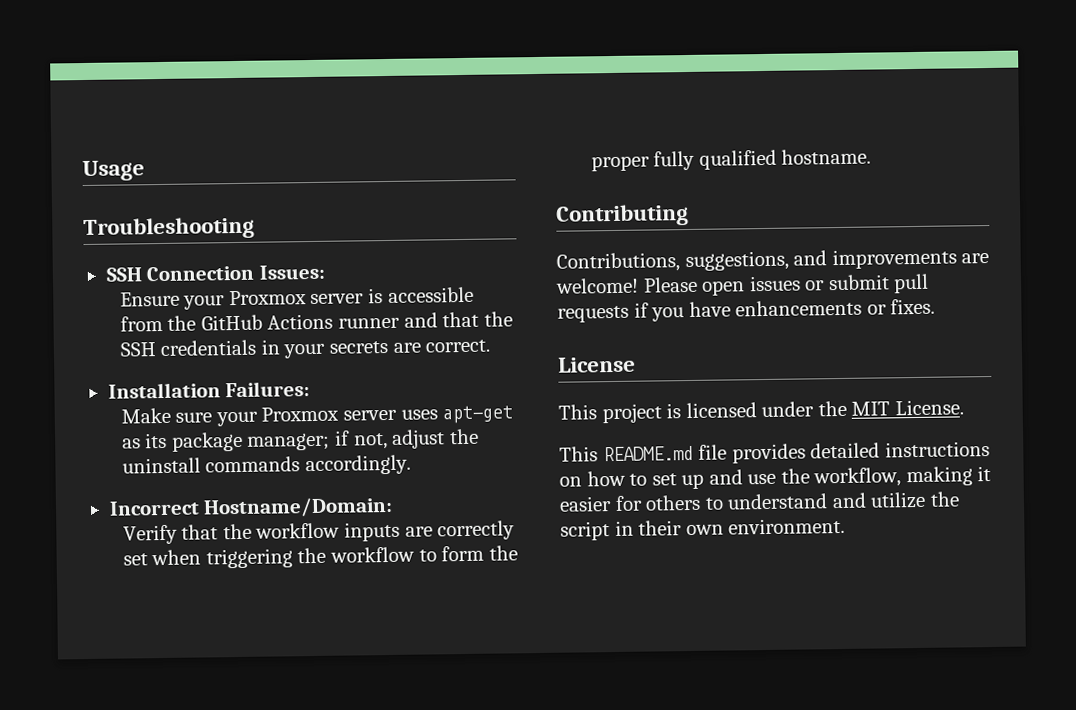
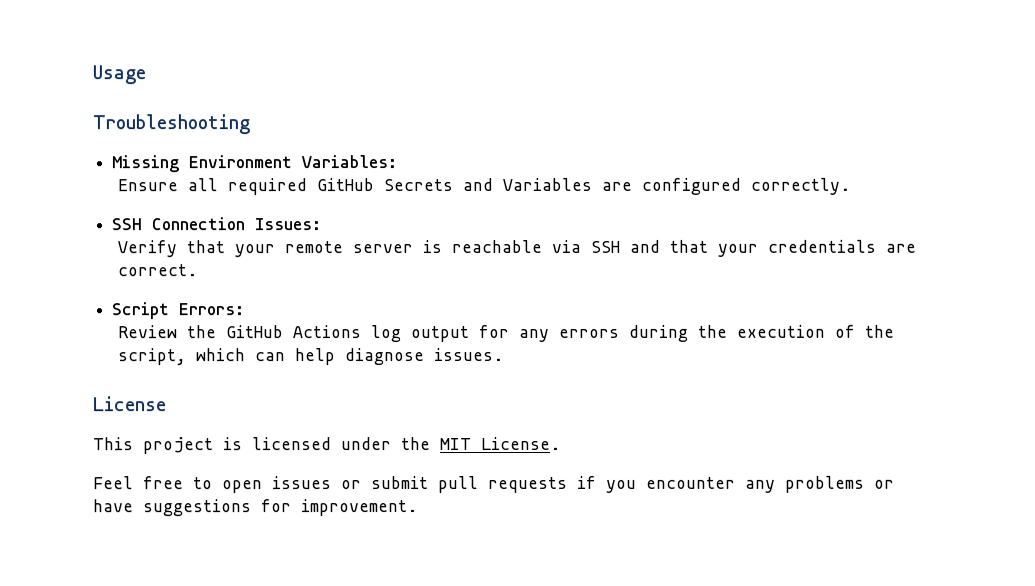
+ Missing Environment Variables:
+ Ensure all required GitHub Secrets and Variables are configured correctly.
  SSH Connection Issues:
- Ensure your Proxmox server is accessible from the GitHub Actions runner and that the SSH credentials in your secrets are correct.
- Installation Failures:
- Make sure your Proxmox server uses apt-get as its package manager; if not, adjust the uninstall commands accordingly.
- Incorrect Hostname/Domain:
- Verify that the workflow inputs are correctly set when triggering the workflow to form the proper fully qualified hostname.
- Contributing
- Contributions, suggestions, and improvements are welcome! Please open issues or submit pull requests if you have enhancements or fixes.
+ Verify that your remote server is reachable via SSH and that your credentials are correct.
+ Script Errors:
+ Review the GitHub Actions log output for any errors during the execution of the script, which can help diagnose issues.
- This README.md file provides detailed instructions on how to set up and use the workflow, making it easier for others to understand and utilize the script in their own environment.
+ Feel free to open issues or submit pull requests if you encounter any problems or have suggestions for improvement.

